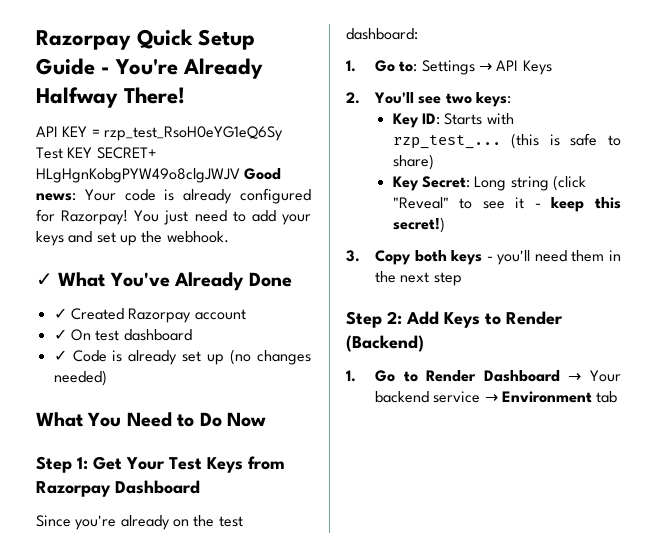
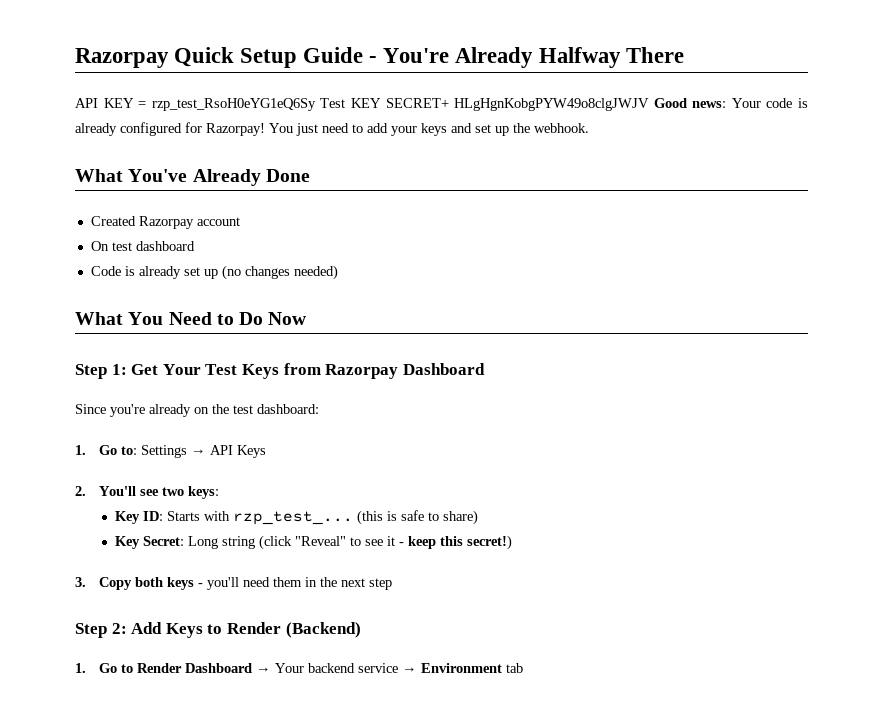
- Razorpay Quick Setup Guide - You're Already Halfway There!
+ Razorpay Quick Setup Guide - You're Already Halfway There
- ✓ What You've Already Done
+ What You've Already Done
- ✓ Created Razorpay account
+ Created Razorpay account
- ✓ On test dashboard
+ On test dashboard
- ✓ Code is already set up (no changes needed)
+ Code is already set up (no changes needed)

